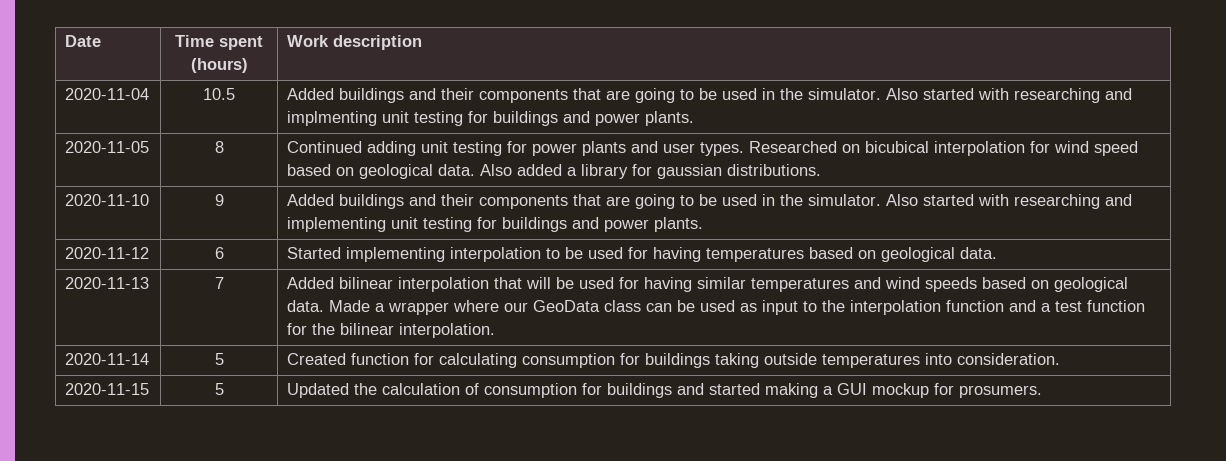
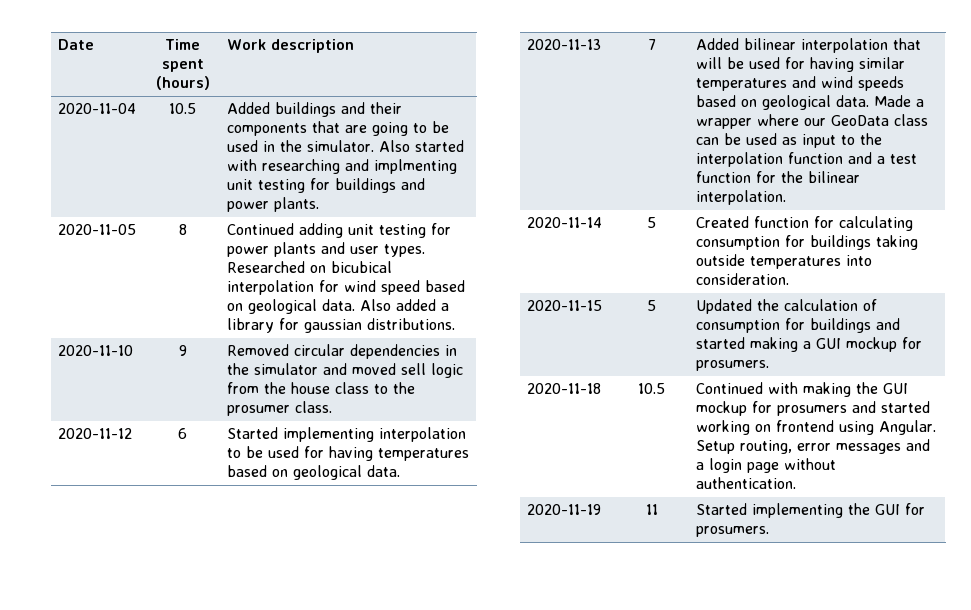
- 2020-11-10 | 9 | Added buildings and their components that are going to be used in the simulator. Also started with researching and implementing unit testing for buildings and power plants.
+ 2020-11-10 | 9 | Removed circular dependencies in the simulator and moved sell logic from the house class to the prosumer class.
+ 2020-11-18 | 10.5 | Continued with making the GUI mockup for prosumers and started working on frontend using Angular. Setup routing, error messages and a login page without authentication.
+ 2020-11-19 | 11 | Started implementing the GUI for prosumers.

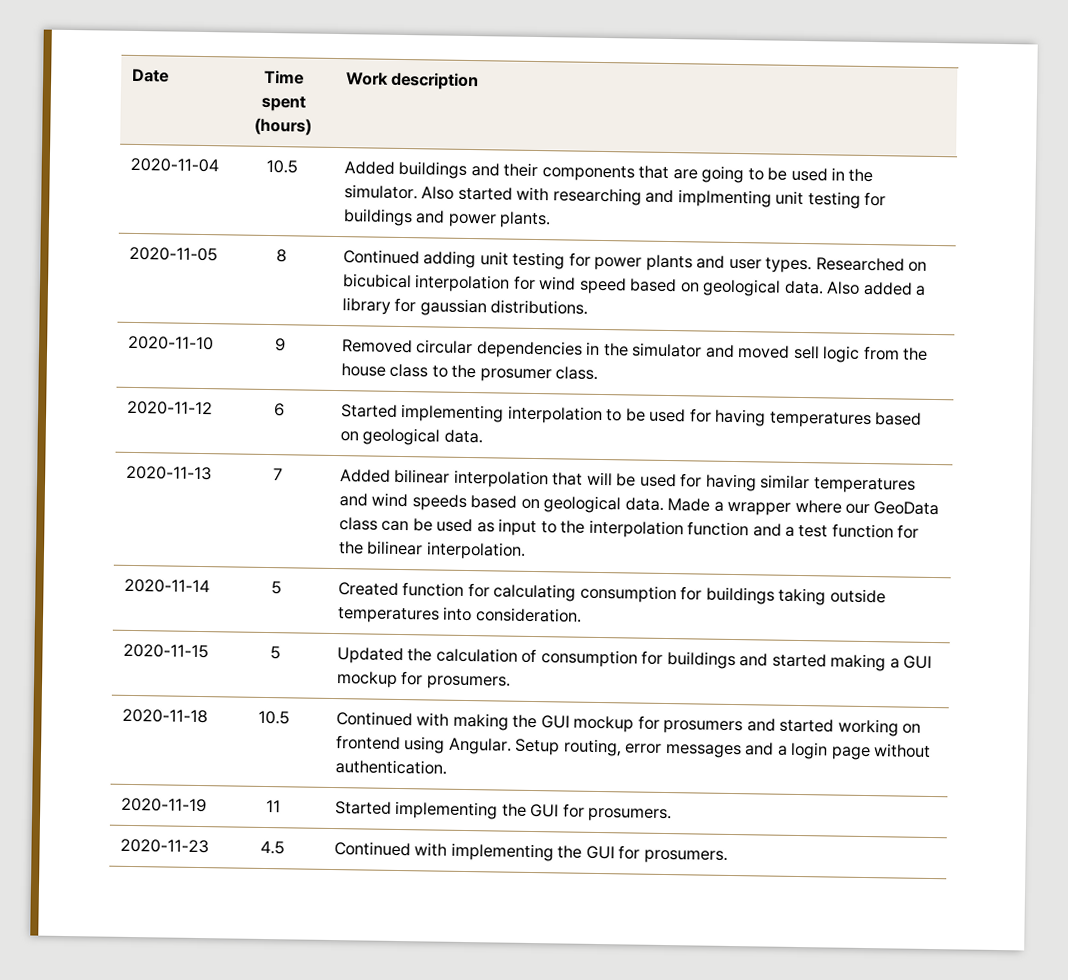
+ 2020-11-23 | 4.5 | Continued with implementing the GUI for prosumers.

